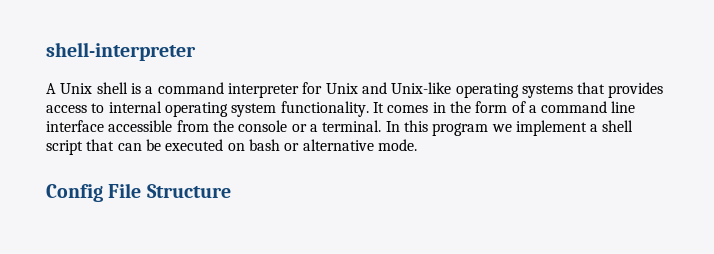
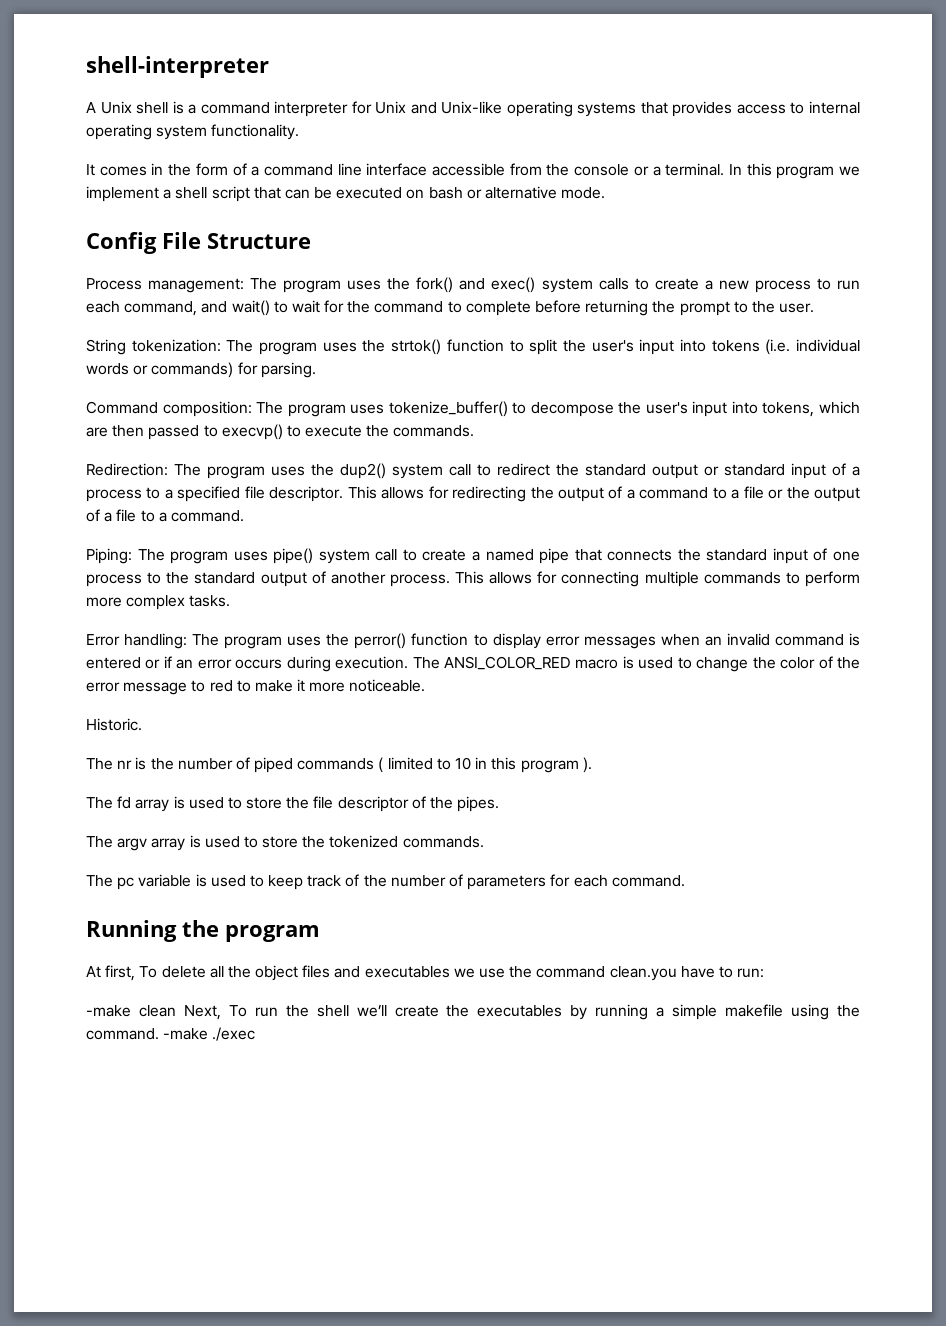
- A Unix shell is a command interpreter for Unix and Unix-like operating systems that provides access to internal operating system functionality. It comes in the form of a command line interface accessible from the console or a terminal.
+ A Unix shell is a command interpreter for Unix and Unix-like operating systems that provides access to internal operating system functionality.
+ It comes in the form of a command line interface accessible from the console or a terminal.
+ Process management: The program uses the fork() and exec() system calls to create a new process to run each command, and wait() to wait for the command to complete before returning the prompt to the user.
+ String tokenization: The program uses the strtok() function to split the user's input into tokens (i.e. individual words or commands) for parsing.
+ Command composition: The program uses tokenize_buffer() to decompose the user's input into tokens, which are then passed to execvp() to execute the commands.
+ Redirection: The program uses the dup2() system call to redirect the standard output or standard input of a process to a specified file descriptor. This allows for redirecting the output of a command to a file or the output of a file to a command.
+ Piping: The program uses pipe() system call to create a named pipe that connects the standard input of one process to the standard output of another process. This allows for connecting multiple commands to perform more complex tasks.
+ Error handling: The program uses the perror() function to display error messages when an invalid command is entered or if an error occurs during execution. The ANSI_COLOR_RED macro is used to change the color of the error message to red to make it more noticeable.
+ Historic.
+ The nr is the number of piped commands ( limited to 10 in this program ).
+ The fd array is used to store the file descriptor of the pipes.
+ The argv array is used to store the tokenized commands.
+ The pc variable is used to keep track of the number of parameters for each command.
+ Running the program
+ At first, To delete all the object files and executables we use the command clean.you have to run:
+ -make clean Next, To run the shell we’ll create the executables by running a simple makefile using the command. -make ./exec

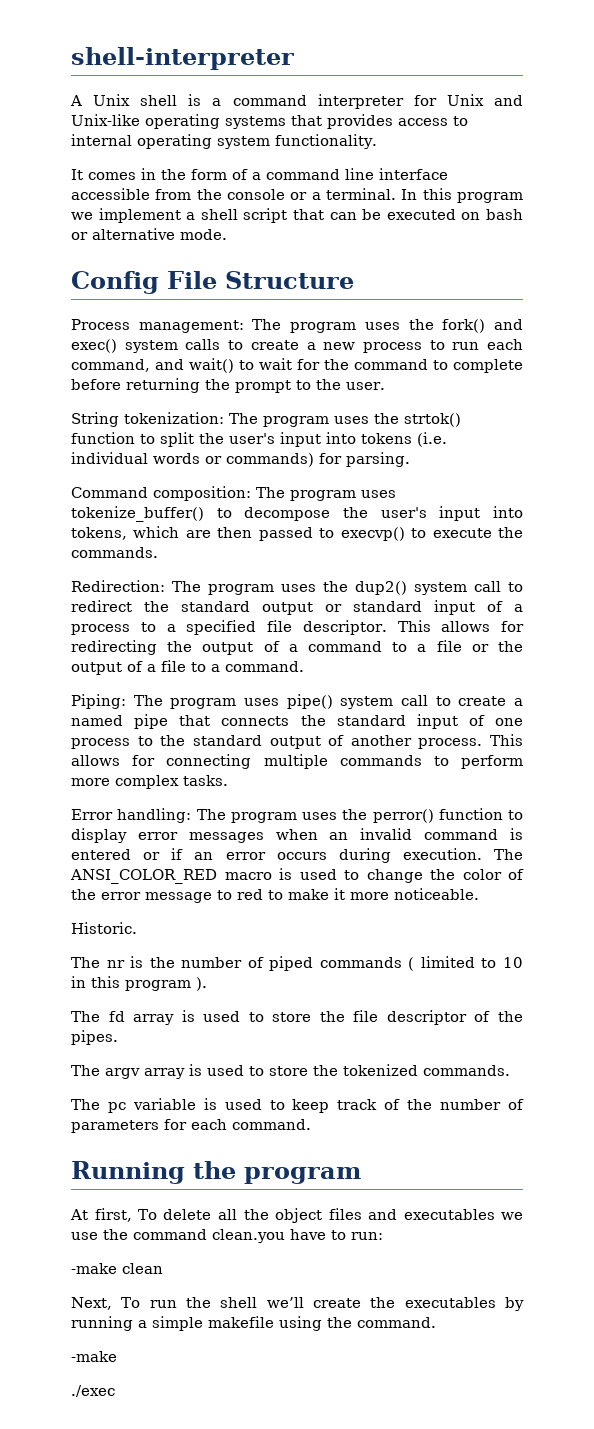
- -make clean Next, To run the shell we’ll create the executables by running a simple makefile using the command. -make ./exec
+ -make clean
+ Next, To run the shell we’ll create the executables by running a simple makefile using the command.
+ -make
+ ./exec

